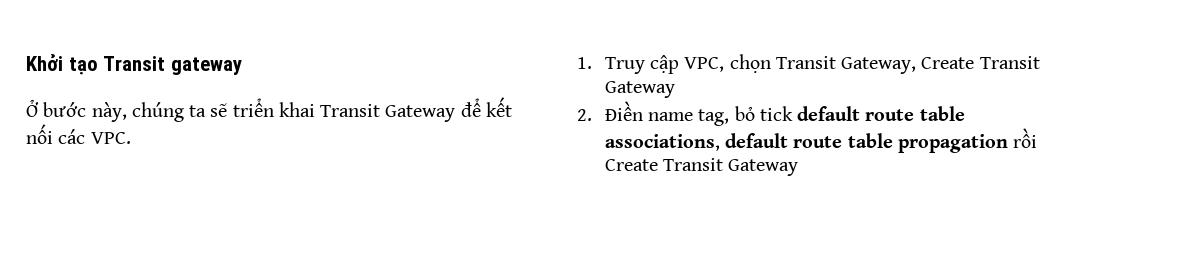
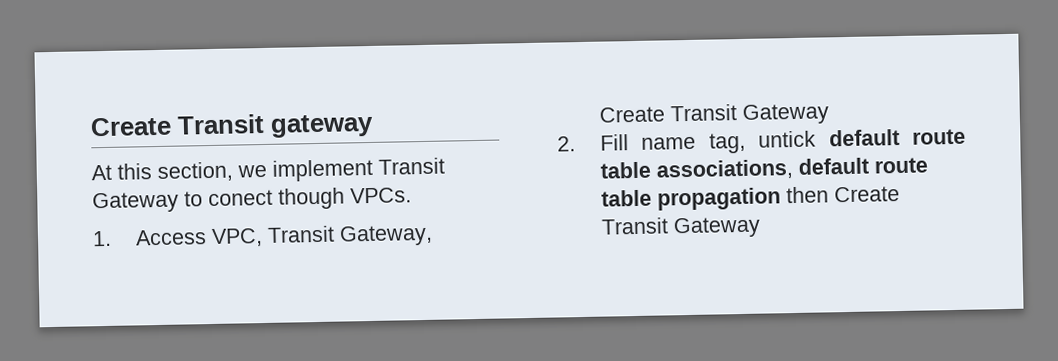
- Khởi tạo Transit gateway
+ Create Transit gateway
- Ở bước này, chúng ta sẽ triển khai Transit Gateway để kết nối các VPC.
- 1. Truy cập VPC, chọn Transit Gateway, Create Transit Gateway
+ At this section, we implement Transit Gateway to conect though VPCs.
+ 1. Access VPC, Transit Gateway, Create Transit Gateway
- 2. Điền name tag, bỏ tick default route table associations, default route table propagation rồi Create Transit Gateway
+ 2. Fill name tag, untick default route table associations, default route table propagation then Create Transit Gateway

